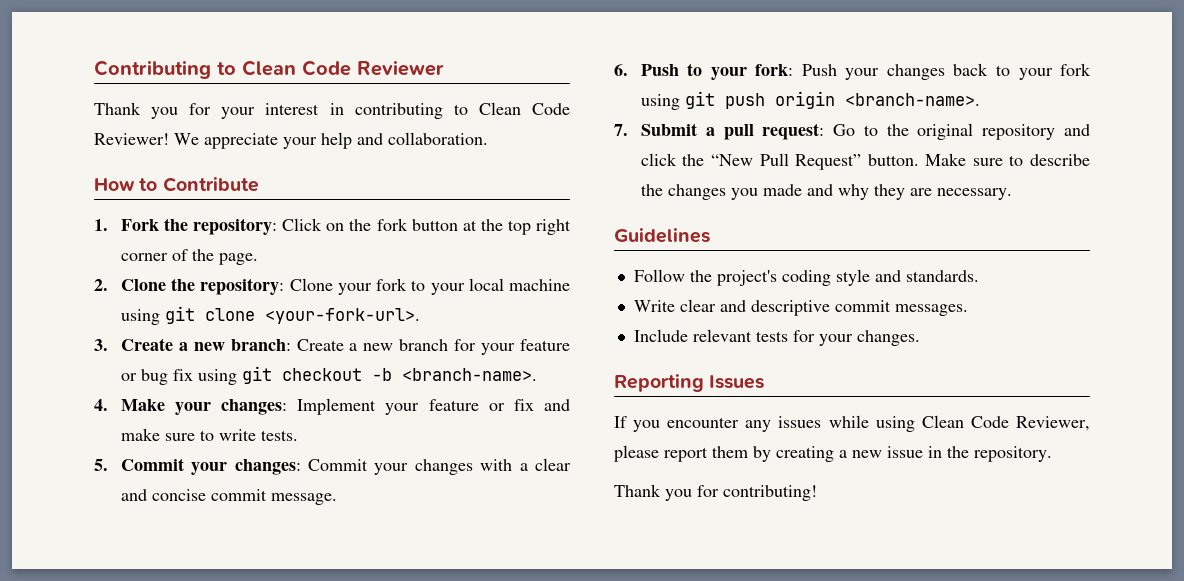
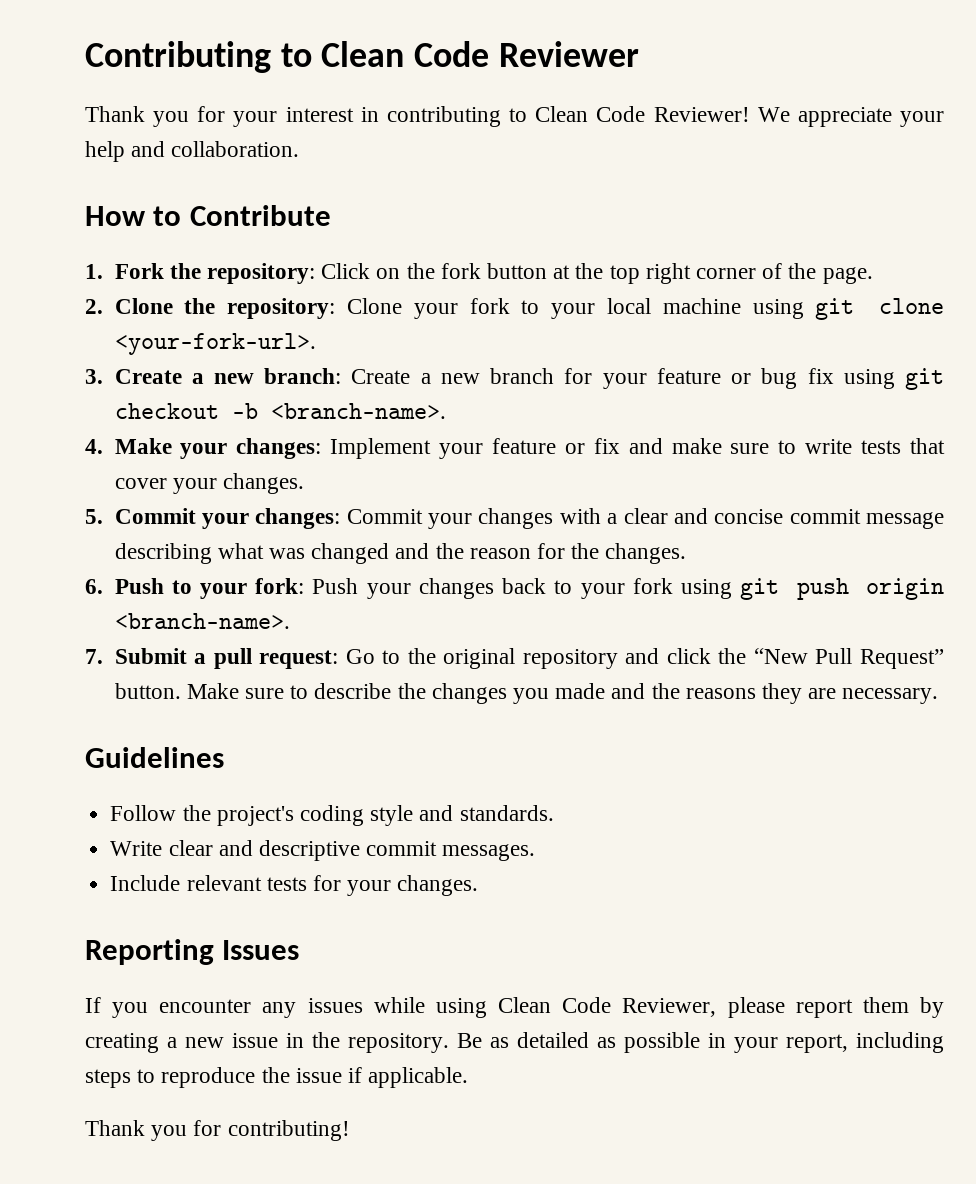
- 4. Make your changes: Implement your feature or fix and make sure to write tests.
+ 4. Make your changes: Implement your feature or fix and make sure to write tests that cover your changes.
- 5. Commit your changes: Commit your changes with a clear and concise commit message.
+ 5. Commit your changes: Commit your changes with a clear and concise commit message describing what was changed and the reason for the changes.
- Make sure to describe the changes you made and why they are necessary.
+ Make sure to describe the changes you made and the reasons they are necessary.
+ Be as detailed as possible in your report, including steps to reproduce the issue if applicable.

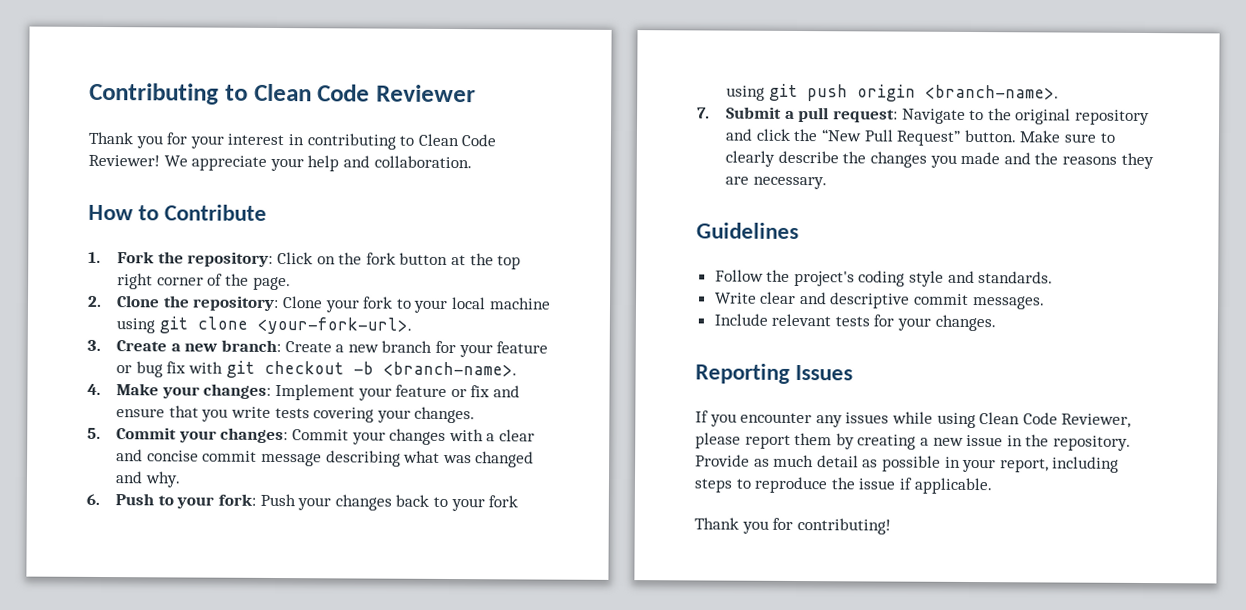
- 3. Create a new branch: Create a new branch for your feature or bug fix using git checkout -b <branch-name>.
+ 3. Create a new branch: Create a new branch for your feature or bug fix with git checkout -b <branch-name>.
- 4. Make your changes: Implement your feature or fix and make sure to write tests that cover your changes.
+ 4. Make your changes: Implement your feature or fix and ensure that you write tests covering your changes.
- 5. Commit your changes: Commit your changes with a clear and concise commit message describing what was changed and the reason for the changes.
+ 5. Commit your changes: Commit your changes with a clear and concise commit message describing what was changed and why.
- 7. Submit a pull request: Go to the original repository and click the “New Pull Request” button.
+ 7. Submit a pull request: Navigate to the original repository and click the “New Pull Request” button.
- Make sure to describe the changes you made and the reasons they are necessary.
+ Make sure to clearly describe the changes you made and the reasons they are necessary.
- Be as detailed as possible in your report, including steps to reproduce the issue if applicable.
+ Provide as much detail as possible in your report, including steps to reproduce the issue if applicable.

